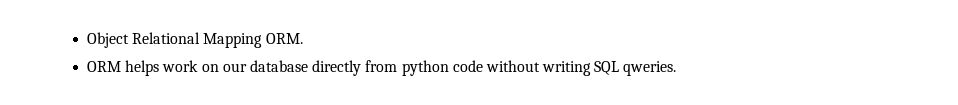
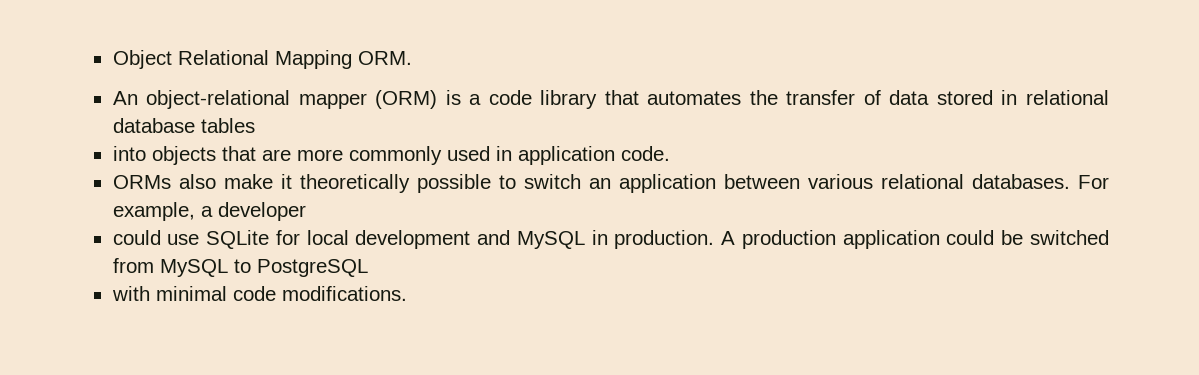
- ORM helps work on our database directly from python code without writing SQL qweries.
+ An object-relational mapper (ORM) is a code library that automates the transfer of data stored in relational database tables
+ into objects that are more commonly used in application code.
+ ORMs also make it theoretically possible to switch an application between various relational databases. For example, a developer
+ could use SQLite for local development and MySQL in production. A production application could be switched from MySQL to PostgreSQL
+ with minimal code modifications.

